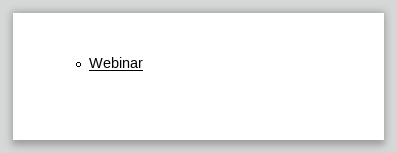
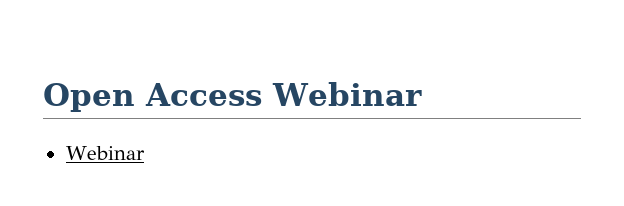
+ Open Access Webinar

